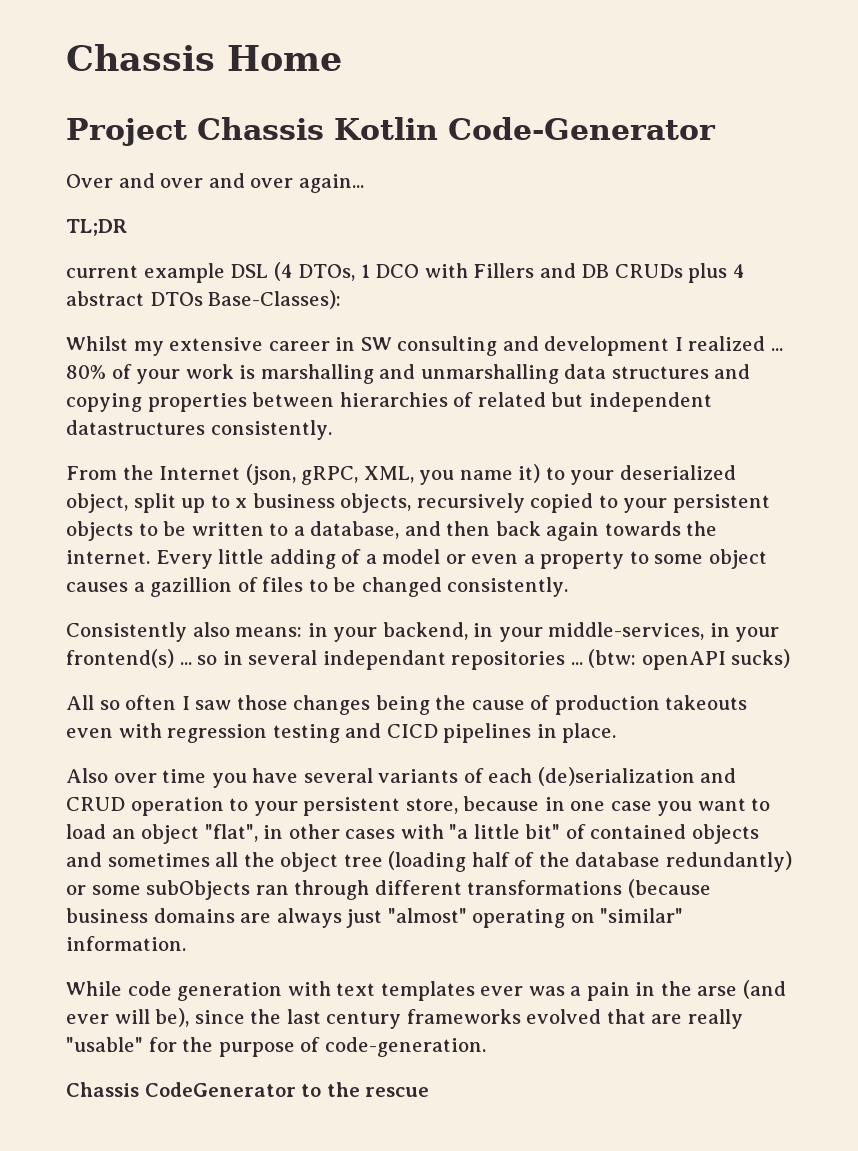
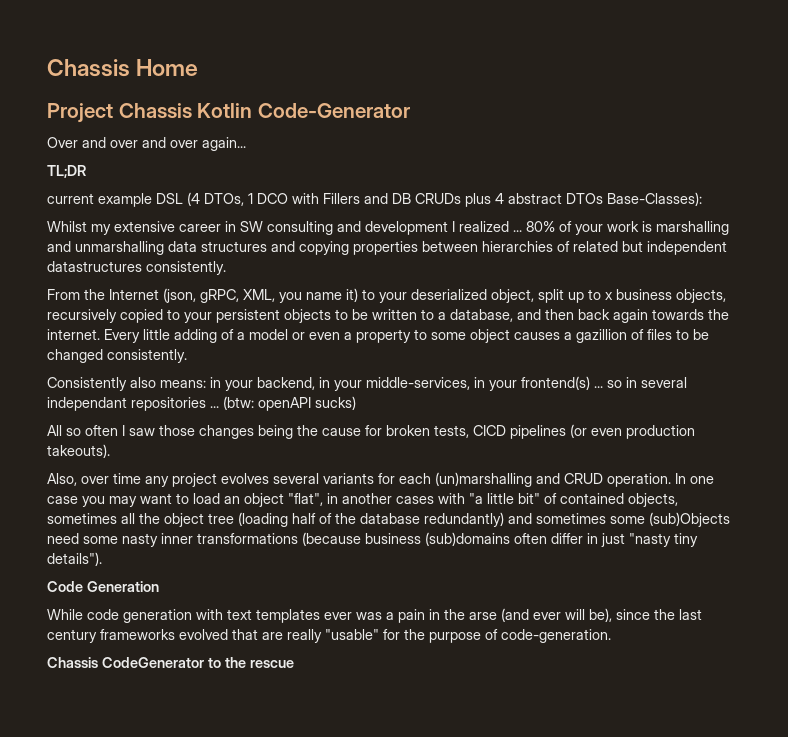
- All so often I saw those changes being the cause of production takeouts even with regression testing and CICD pipelines in place.
- Also over time you have several variants of each (de)serialization and CRUD operation to your persistent store, because in one case you want to load an object "flat", in other cases with "a little bit" of contained objects and sometimes all the object tree (loading half of the database redundantly) or some subObjects ran through different transformations (because business domains are always just "almost" operating on "similar" information.
+ All so often I saw those changes being the cause for broken tests, CICD pipelines (or even production takeouts).
+ Also, over time any project evolves several variants for each (un)marshalling and CRUD operation. In one case you may want to load an object "flat", in another cases with "a little bit" of contained objects, sometimes all the object tree (loading half of the database redundantly) and sometimes some (sub)Objects need some nasty inner transformations (because business (sub)domains often differ in just "nasty tiny details").
+ Code Generation

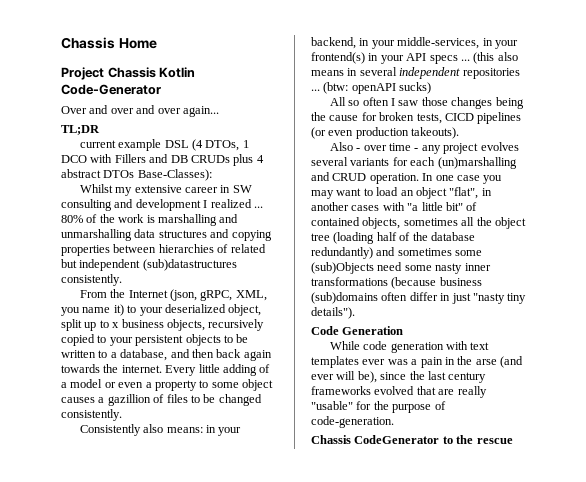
- 80% of your work is marshalling and unmarshalling data structures and copying properties between hierarchies of related but independent datastructures consistently.
+ 80% of the work is marshalling and unmarshalling data structures and copying properties between hierarchies of related but independent (sub)datastructures consistently.
- Consistently also means: in your backend, in your middle-services, in your frontend(s) ... so in several independant repositories ...
+ Consistently also means: in your backend, in your middle-services, in your frontend(s) in your API specs ... (this also means in several independent repositories ...
- Also, over time any project evolves several variants for each (un)marshalling and CRUD operation.
+ Also - over time - any project evolves several variants for each (un)marshalling and CRUD operation.

